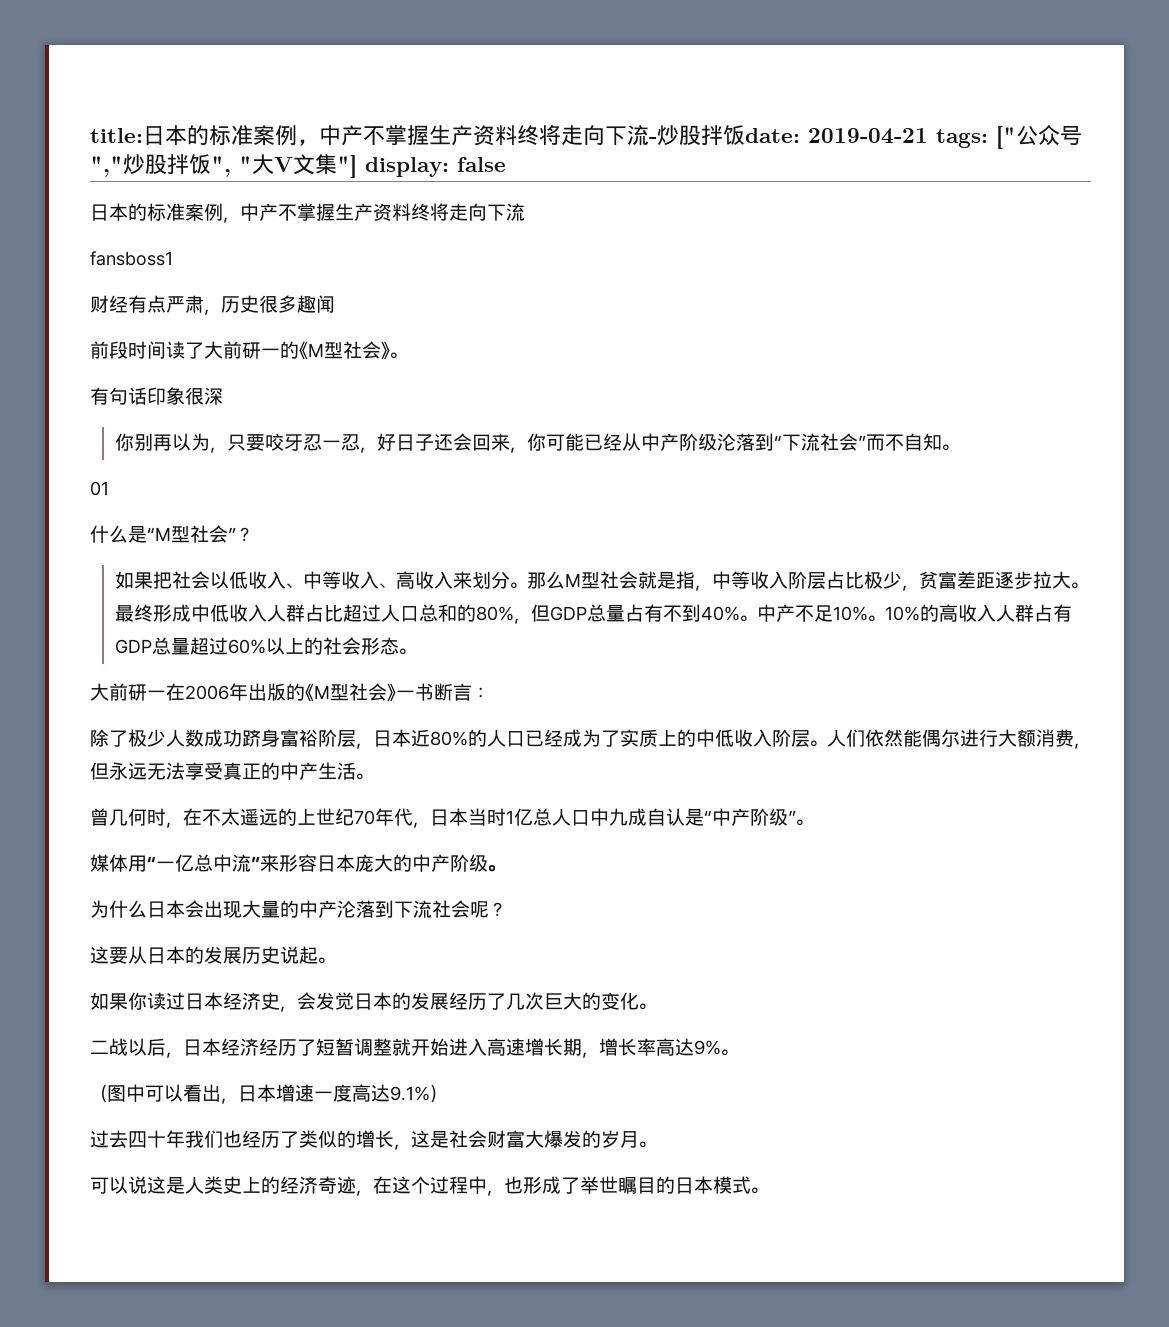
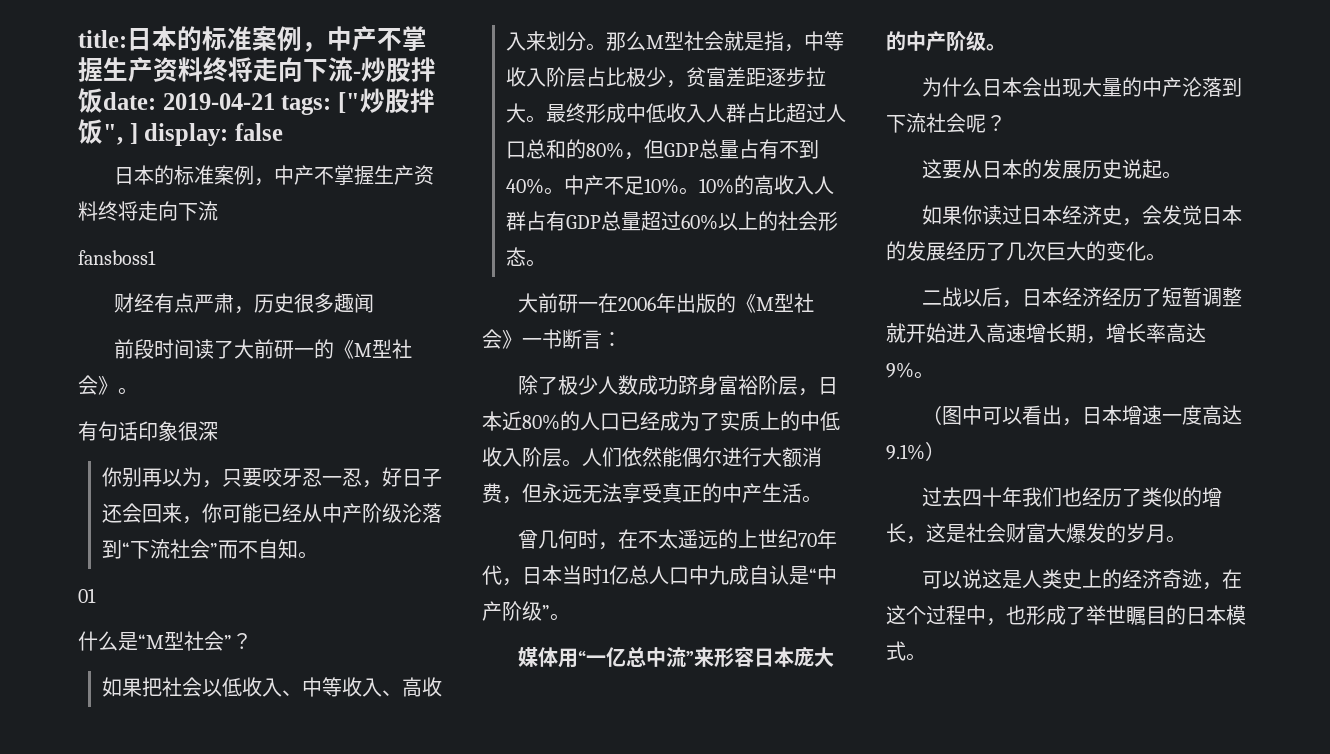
- title:日本的标准案例，中产不掌握生产资料终将走向下流-炒股拌饭date: 2019-04-21 tags: ["公众号","炒股拌饭", "大V文集"] display: false
+ title:日本的标准案例，中产不掌握生产资料终将走向下流-炒股拌饭date: 2019-04-21 tags: ["炒股拌饭", ] display: false

